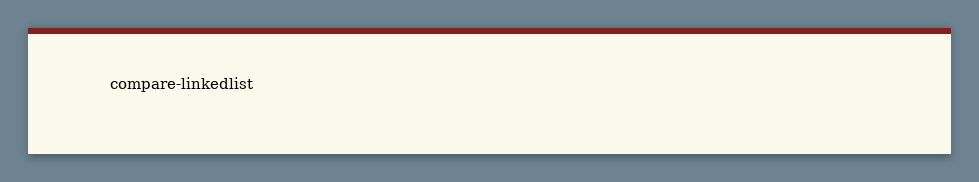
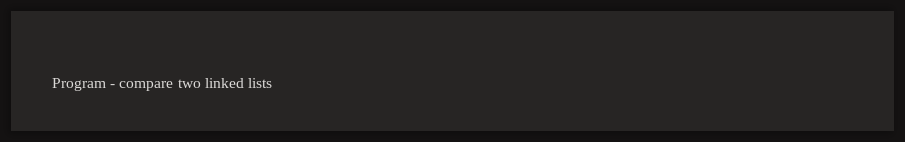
- compare-linkedlist
+ Program - compare two linked lists

